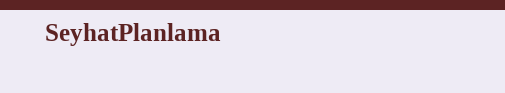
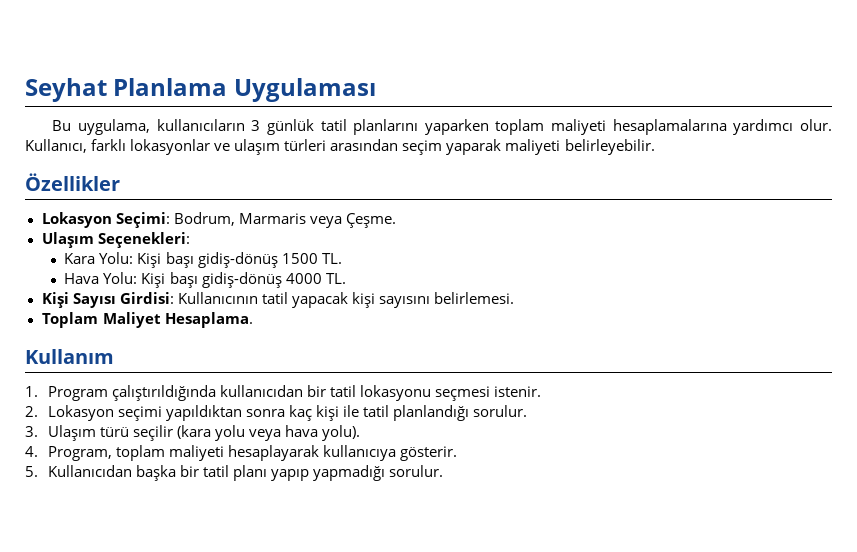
- SeyhatPlanlama
+ Seyhat Planlama Uygulaması
+ Bu uygulama, kullanıcıların 3 günlük tatil planlarını yaparken toplam maliyeti hesaplamalarına yardımcı olur. Kullanıcı, farklı lokasyonlar ve ulaşım türleri arasından seçim yaparak maliyeti belirleyebilir.
+ Özellikler
+ Lokasyon Seçimi: Bodrum, Marmaris veya Çeşme.
+ Ulaşım Seçenekleri:
+ Kara Yolu: Kişi başı gidiş-dönüş 1500 TL.
+ Hava Yolu: Kişi başı gidiş-dönüş 4000 TL.
+ Kişi Sayısı Girdisi: Kullanıcının tatil yapacak kişi sayısını belirlemesi.
+ Toplam Maliyet Hesaplama.
+ Kullanım
+ 1. Program çalıştırıldığında kullanıcıdan bir tatil lokasyonu seçmesi istenir.
+ 2. Lokasyon seçimi yapıldıktan sonra kaç kişi ile tatil planlandığı sorulur.
+ 3. Ulaşım türü seçilir (kara yolu veya hava yolu).
+ 4. Program, toplam maliyeti hesaplayarak kullanıcıya gösterir.
+ 5. Kullanıcıdan başka bir tatil planı yapıp yapmadığı sorulur.

